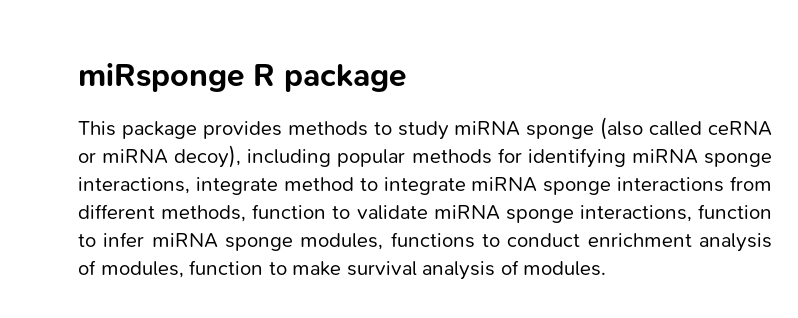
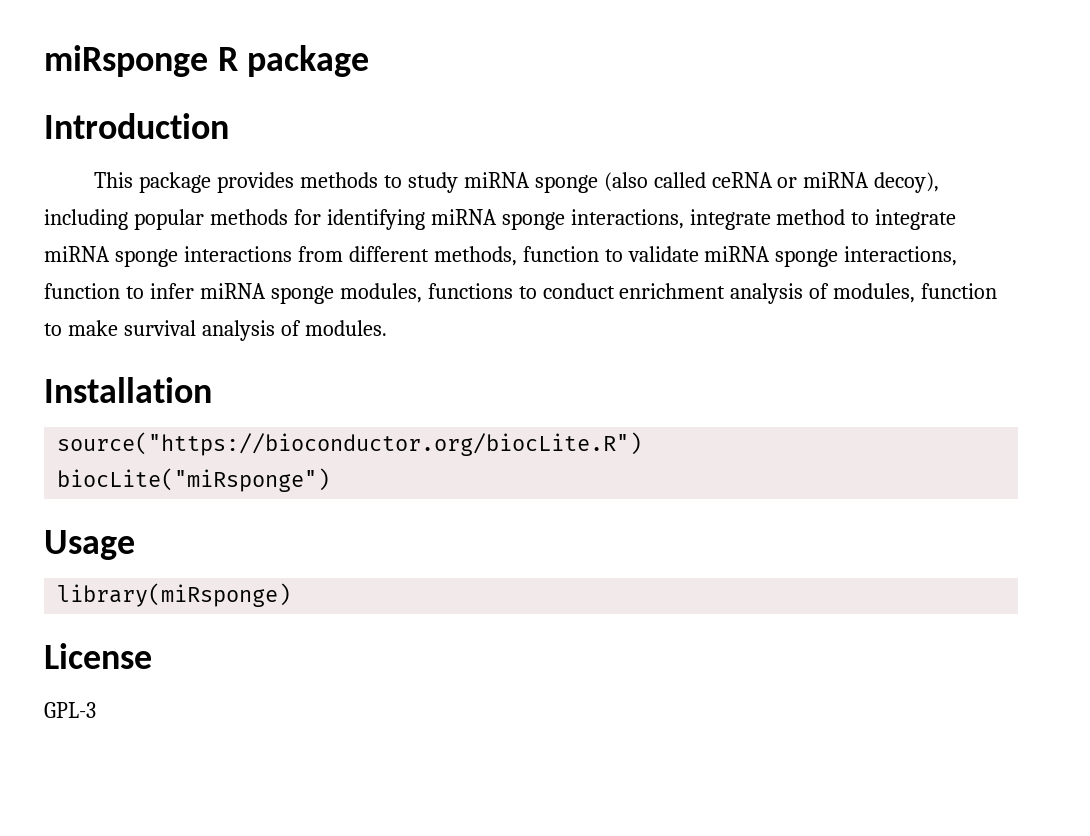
+ Introduction
+ Installation
+ source("https://bioconductor.org/biocLite.R")
+ biocLite("miRsponge")
+ Usage
+ library(miRsponge)
+ License
+ GPL-3

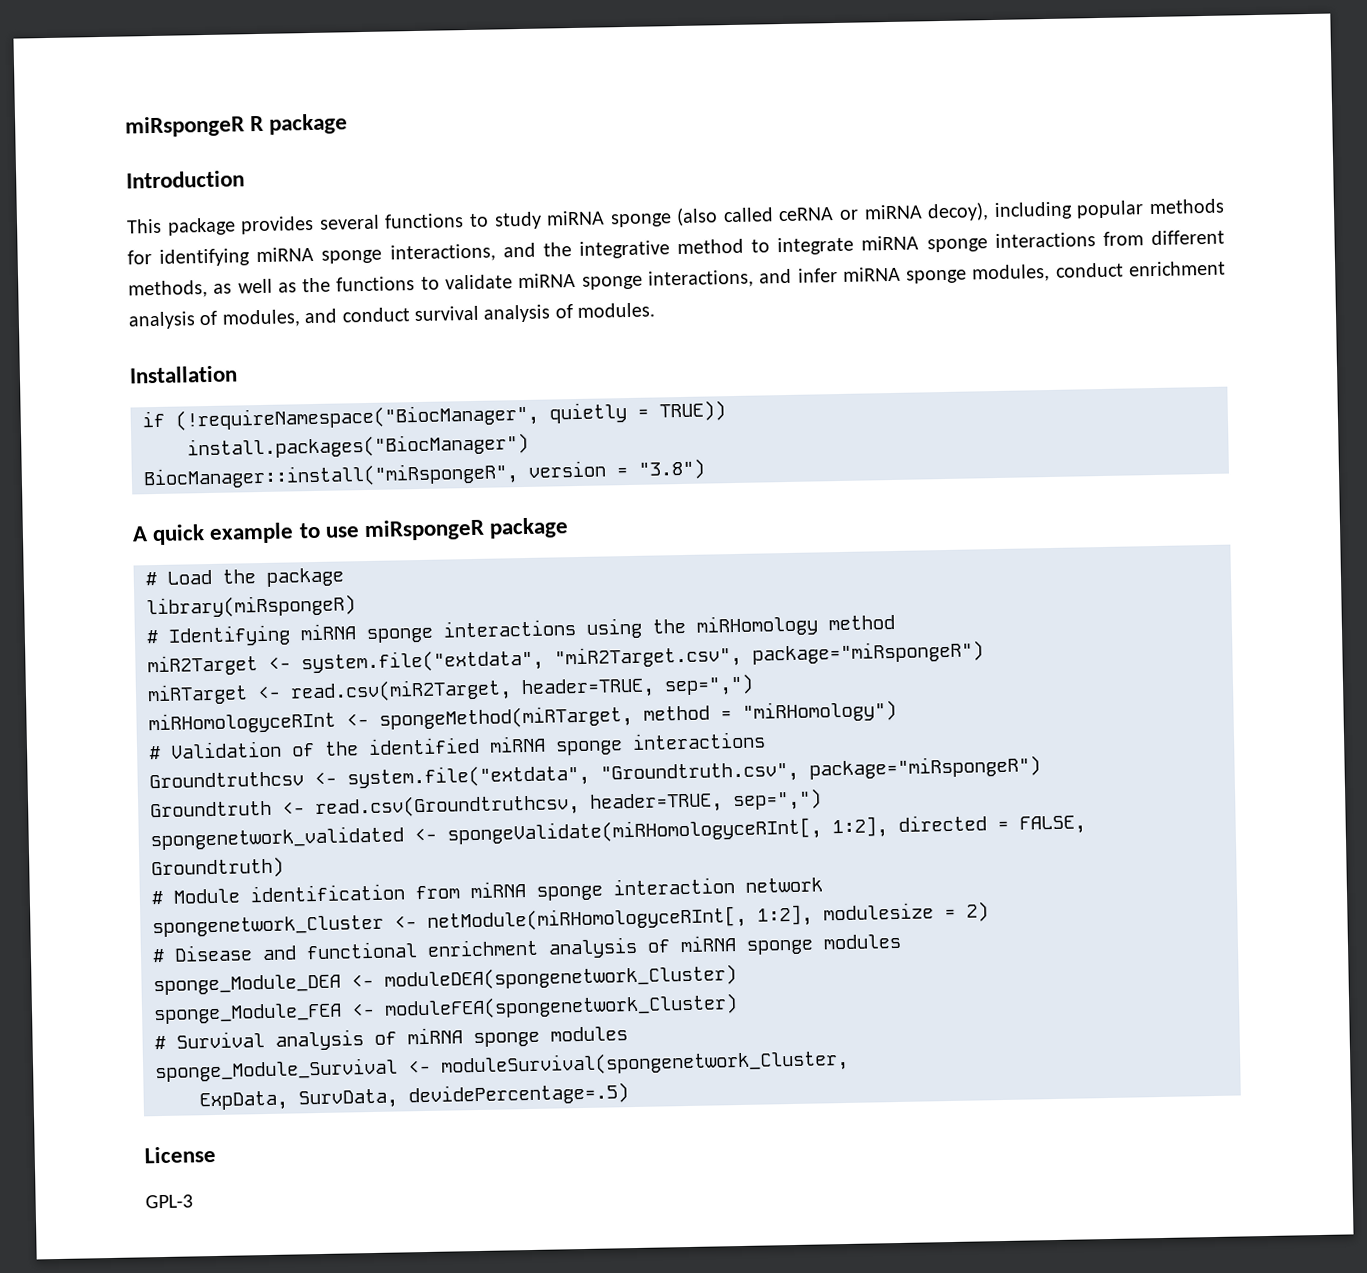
- miRsponge R package
+ miRspongeR R package
- This package provides methods to study miRNA sponge (also called ceRNA or miRNA decoy), including popular methods for identifying miRNA sponge interactions, integrate method to integrate miRNA sponge interactions from different methods, function to validate miRNA sponge interactions, function to infer miRNA sponge modules, functions to conduct enrichment analysis of modules, function to make survival analysis of modules.
+ This package provides several functions to study miRNA sponge (also called ceRNA or miRNA decoy), including popular methods for identifying miRNA sponge interactions, and the integrative method to integrate miRNA sponge interactions from different methods, as well as the functions to validate miRNA sponge interactions, and infer miRNA sponge modules, conduct enrichment analysis of modules, and conduct survival analysis of modules.
- source("https://bioconductor.org/biocLite.R")
- biocLite("miRsponge")
- Usage
- library(miRsponge)
+ if (!requireNamespace("BiocManager", quietly = TRUE))
+ install.packages("BiocManager")
+ BiocManager::install("miRspongeR", version = "3.8")
+ A quick example to use miRspongeR package
+ # Load the package
+ library(miRspongeR)
+ # Identifying miRNA sponge interactions using the miRHomology method
+ miR2Target <- system.file("extdata", "miR2Target.csv", package="miRspongeR")
+ miRTarget <- read.csv(miR2Target, header=TRUE, sep=",")
+ miRHomologyceRInt <- spongeMethod(miRTarget, method = "miRHomology")
+ # Validation of the identified miRNA sponge interactions
+ Groundtruthcsv <- system.file("extdata", "Groundtruth.csv", package="miRspongeR")
+ Groundtruth <- read.csv(Groundtruthcsv, header=TRUE, sep=",")
+ spongenetwork_validated <- spongeValidate(miRHomologyceRInt[, 1:2], directed = FALSE, Groundtruth)
+ # Module identification from miRNA sponge interaction network
+ spongenetwork_Cluster <- netModule(miRHomologyceRInt[, 1:2], modulesize = 2)
+ # Disease and functional enrichment analysis of miRNA sponge modules
+ sponge_Module_DEA <- moduleDEA(spongenetwork_Cluster)
+ sponge_Module_FEA <- moduleFEA(spongenetwork_Cluster)
+ # Survival analysis of miRNA sponge modules
+ sponge_Module_Survival <- moduleSurvival(spongenetwork_Cluster,
+ ExpData, SurvData, devidePercentage=.5)

